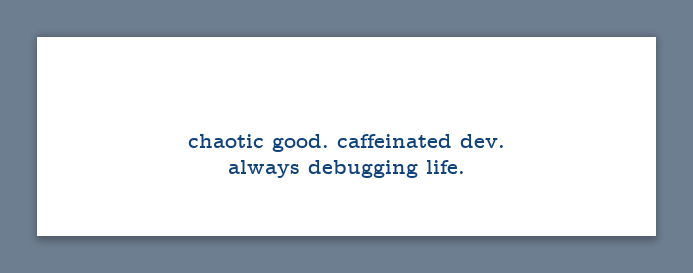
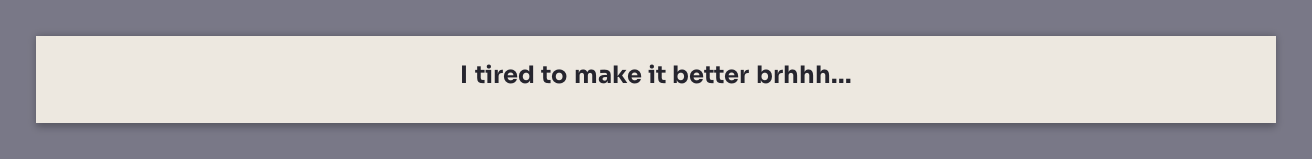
- chaotic good. caffeinated dev.
- always debugging life.
+ I tired to make it better brhhh...

